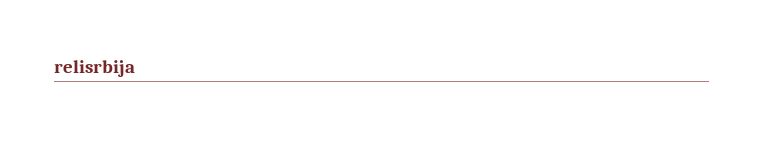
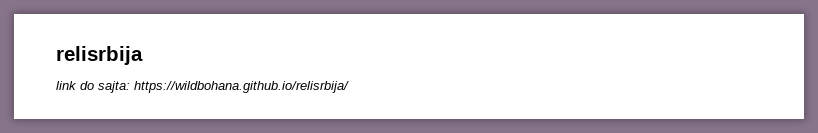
+ link do sajta: https://wildbohana.github.io/relisrbija/

